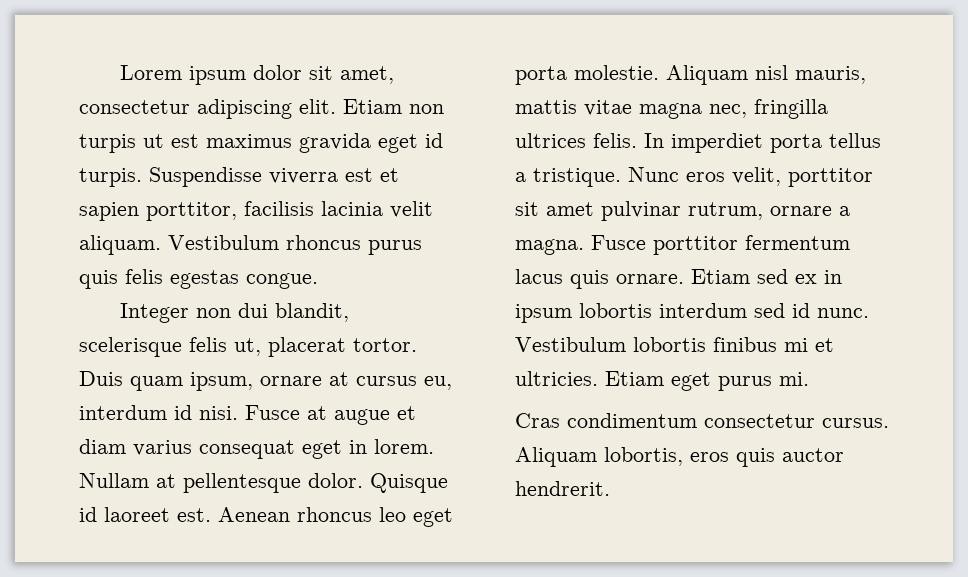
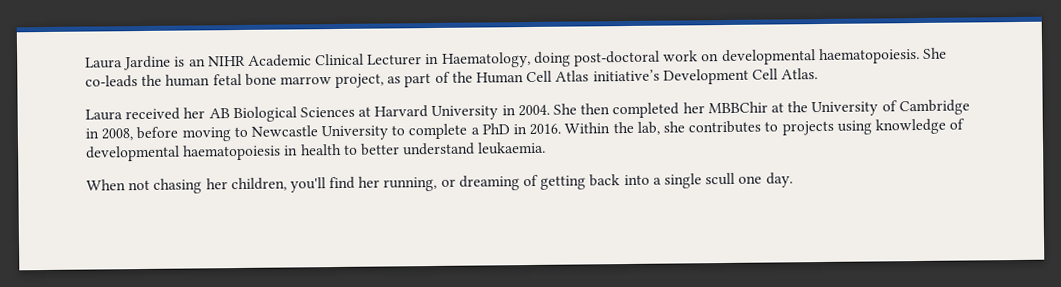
- Lorem ipsum dolor sit amet, consectetur adipiscing elit. Etiam non turpis ut est maximus gravida eget id turpis. Suspendisse viverra est et sapien porttitor, facilisis lacinia velit aliquam. Vestibulum rhoncus purus quis felis egestas congue.
- Integer non dui blandit, scelerisque felis ut, placerat tortor. Duis quam ipsum, ornare at cursus eu, interdum id nisi. Fusce at augue et diam varius consequat eget in lorem. Nullam at pellentesque dolor. Quisque id laoreet est. Aenean rhoncus leo eget porta molestie. Aliquam nisl mauris, mattis vitae magna nec, fringilla ultrices felis. In imperdiet porta tellus a tristique. Nunc eros velit, porttitor sit amet pulvinar rutrum, ornare a magna. Fusce porttitor fermentum lacus quis ornare. Etiam sed ex in ipsum lobortis interdum sed id nunc. Vestibulum lobortis finibus mi et ultricies. Etiam eget purus mi.
- Cras condimentum consectetur cursus. Aliquam lobortis, eros quis auctor hendrerit.
+ Laura Jardine is an NIHR Academic Clinical Lecturer in Haematology, doing post-doctoral work on developmental haematopoiesis. She co-leads the human fetal bone marrow project, as part of the Human Cell Atlas initiative’s Development Cell Atlas.
+ Laura received her AB Biological Sciences at Harvard University in 2004. She then completed her MBBChir at the University of Cambridge in 2008, before moving to Newcastle University to complete a PhD in 2016. Within the lab, she contributes to projects using knowledge of developmental haematopoiesis in health to better understand leukaemia.
+ When not chasing her children, you'll find her running, or dreaming of getting back into a single scull one day.

